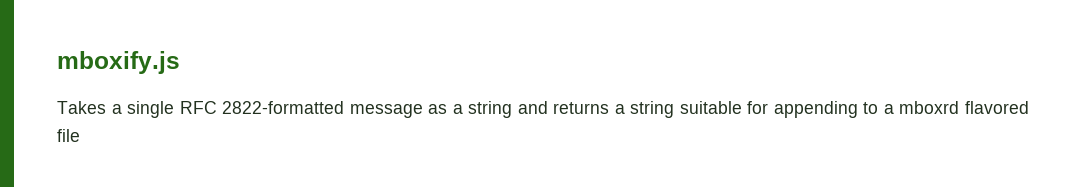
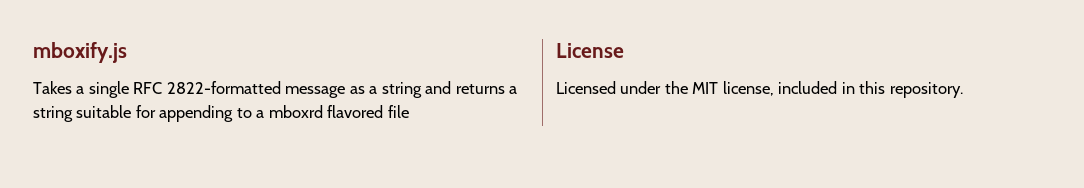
+ License
+ Licensed under the MIT license, included in this repository.

